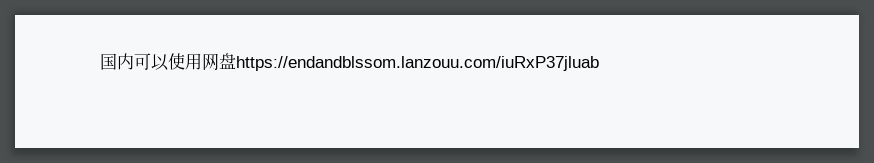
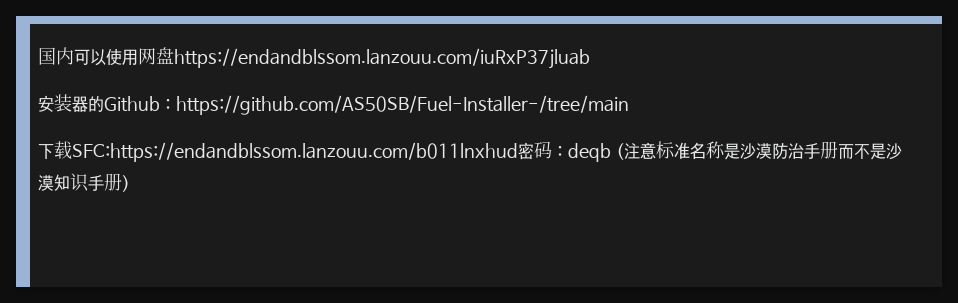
+ 安装器的Github：https://github.com/AS50SB/Fuel-Installer-/tree/main
+ 下载SFC:https://endandblssom.lanzouu.com/b011lnxhud密码：deqb (注意标准名称是沙漠防治手册而不是沙漠知识手册)

